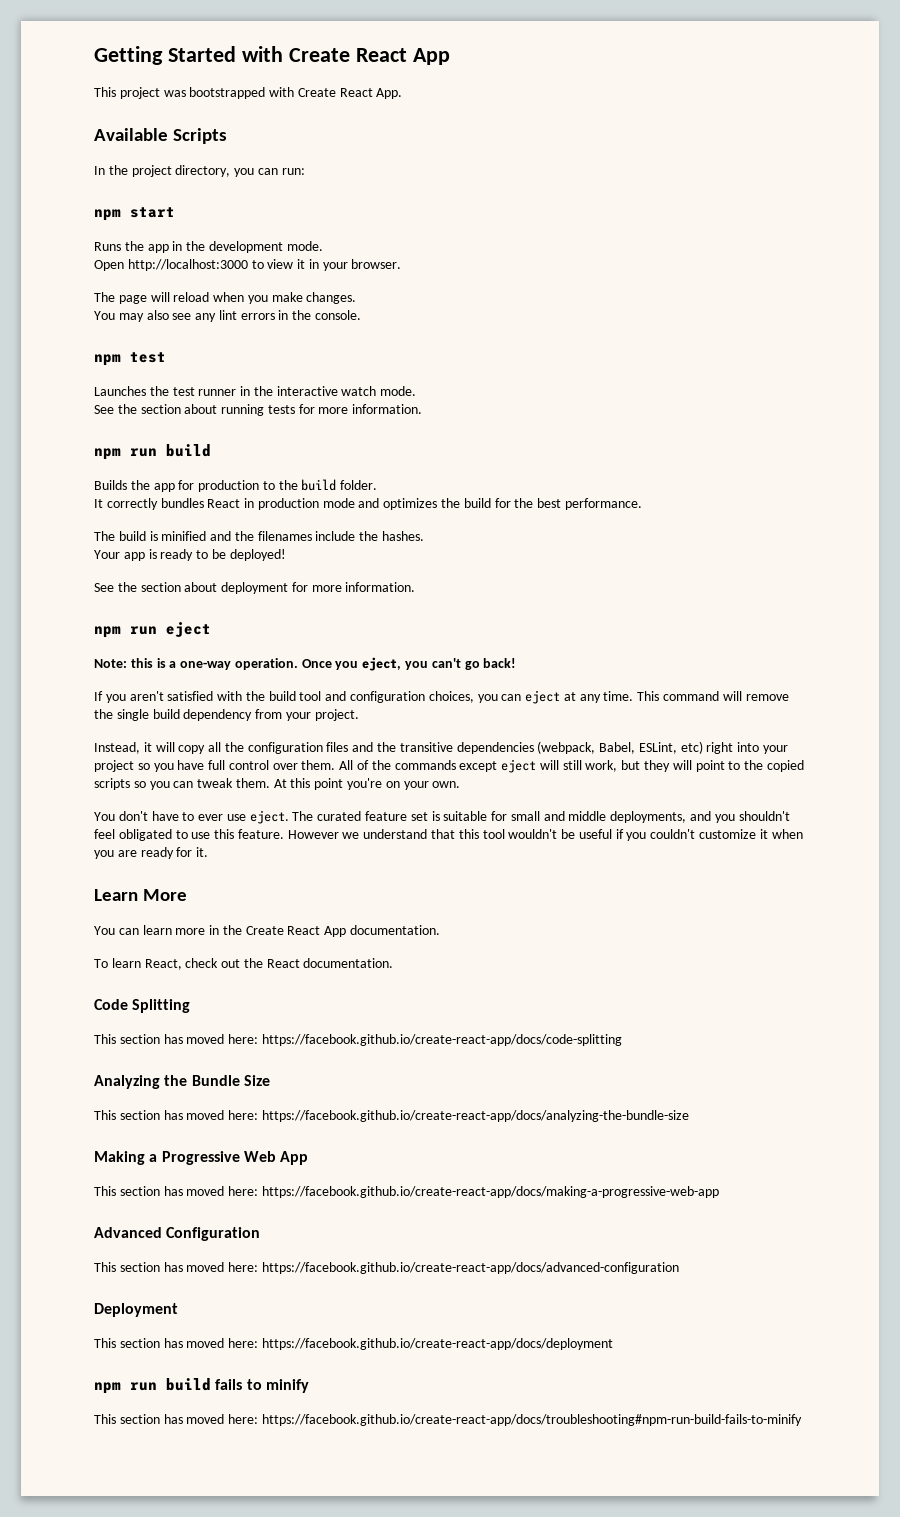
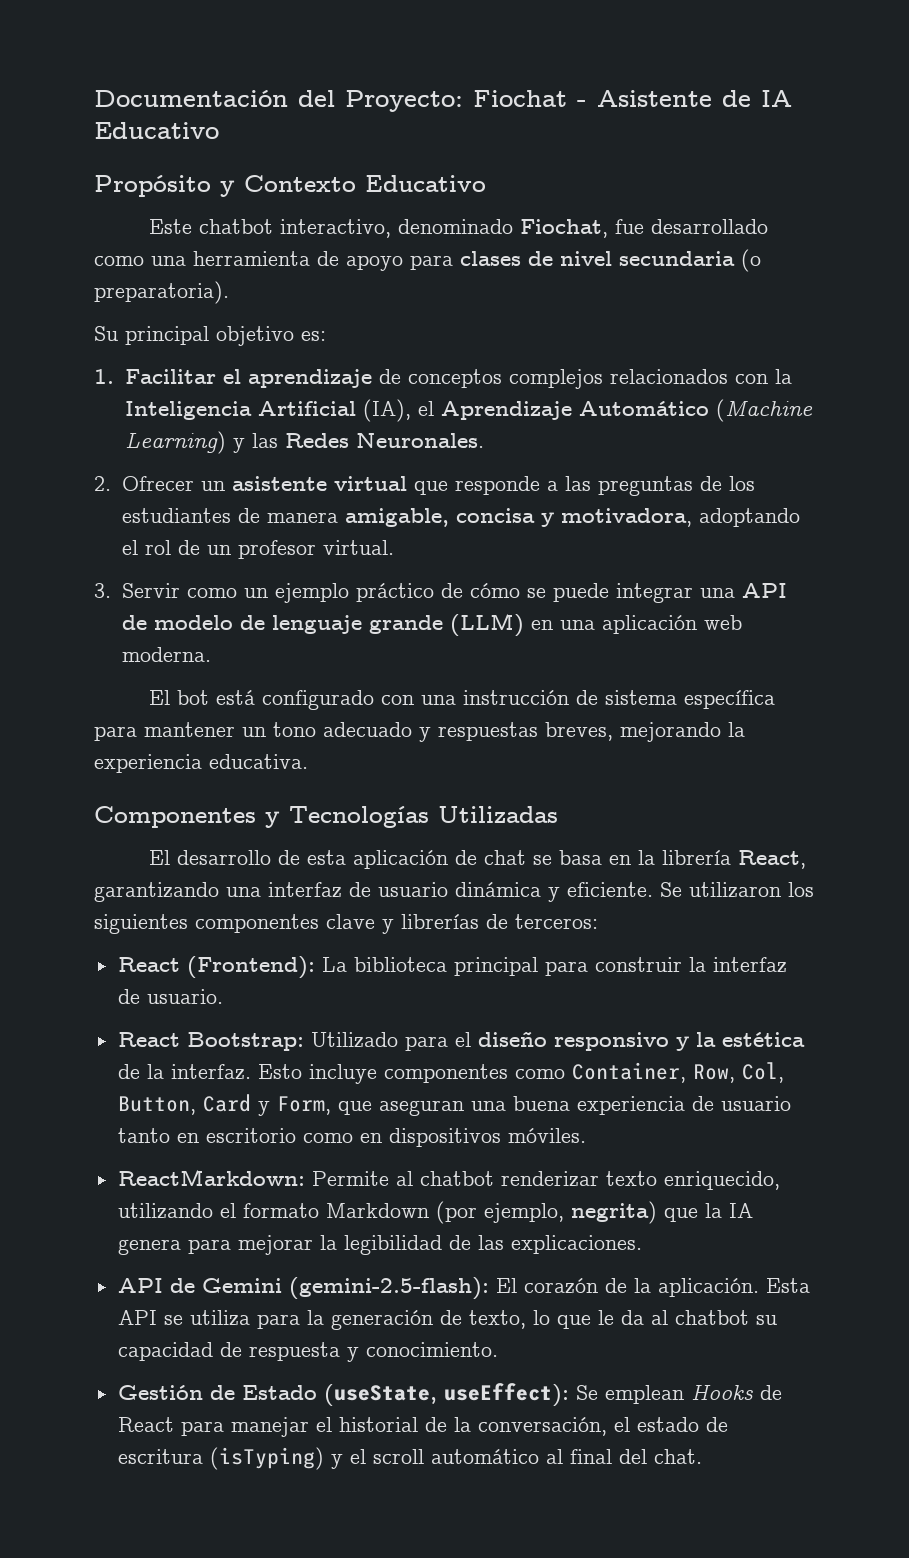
- Getting Started with Create React App
- This project was bootstrapped with Create React App.
- Available Scripts
- In the project directory, you can run:
- npm start
- Runs the app in the development mode.
- Open http://localhost:3000 to view it in your browser.
- The page will reload when you make changes.
- You may also see any lint errors in the console.
- npm test
- Launches the test runner in the interactive watch mode.
- See the section about running tests for more information.
- npm run build
- Builds the app for production to the build folder.
- It correctly bundles React in production mode and optimizes the build for the best performance.
- The build is minified and the filenames include the hashes.
- Your app is ready to be deployed!
- See the section about deployment for more information.
- npm run eject
- Note: this is a one-way operation. Once you eject, you can't go back!
- If you aren't satisfied with the build tool and configuration choices, you can eject at any time. This command will remove the single build dependency from your project.
- Instead, it will copy all the configuration files and the transitive dependencies (webpack, Babel, ESLint, etc) right into your project so you have full control over them. All of the commands except eject will still work, but they will point to the copied scripts so you can tweak them. At this point you're on your own.
- You don't have to ever use eject. The curated feature set is suitable for small and middle deployments, and you shouldn't feel obligated to use this feature. However we understand that this tool wouldn't be useful if you couldn't customize it when you are ready for it.
- Learn More
- You can learn more in the Create React App documentation.
- To learn React, check out the React documentation.
- Code Splitting
- This section has moved here: https://facebook.github.io/create-react-app/docs/code-splitting
- Analyzing the Bundle Size
- This section has moved here: https://facebook.github.io/create-react-app/docs/analyzing-the-bundle-size
- Making a Progressive Web App
- This section has moved here: https://facebook.github.io/create-react-app/docs/making-a-progressive-web-app
- Advanced Configuration
- This section has moved here: https://facebook.github.io/create-react-app/docs/advanced-configuration
- Deployment
- This section has moved here: https://facebook.github.io/create-react-app/docs/deployment
- npm run build fails to minify
- This section has moved here: https://facebook.github.io/create-react-app/docs/troubleshooting#npm-run-build-fails-to-minify
+ Documentación del Proyecto: Fiochat - Asistente de IA Educativo
+ Propósito y Contexto Educativo
+ Este chatbot interactivo, denominado Fiochat, fue desarrollado como una herramienta de apoyo para clases de nivel secundaria (o preparatoria).
+ Su principal objetivo es:
+ 1. Facilitar el aprendizaje de conceptos complejos relacionados con la Inteligencia Artificial (IA), el Aprendizaje Automático (Machine Learning) y las Redes Neuronales.
+ 2. Ofrecer un asistente virtual que responde a las preguntas de los estudiantes de manera amigable, concisa y motivadora, adoptando el rol de un profesor virtual.
+ 3. Servir como un ejemplo práctico de cómo se puede integrar una API de modelo de lenguaje grande (LLM) en una aplicación web moderna.
+ El bot está configurado con una instrucción de sistema específica para mantener un tono adecuado y respuestas breves, mejorando la experiencia educativa.
+ Componentes y Tecnologías Utilizadas
+ El desarrollo de esta aplicación de chat se basa en la librería React, garantizando una interfaz de usuario dinámica y eficiente. Se utilizaron los siguientes componentes clave y librerías de terceros:
+ React (Frontend): La biblioteca principal para construir la interfaz de usuario.
+ React Bootstrap: Utilizado para el diseño responsivo y la estética de la interfaz. Esto incluye componentes como Container, Row, Col, Button, Card y Form, que aseguran una buena experiencia de usuario tanto en escritorio como en dispositivos móviles.
+ ReactMarkdown: Permite al chatbot renderizar texto enriquecido, utilizando el formato Markdown (por ejemplo, negrita) que la IA genera para mejorar la legibilidad de las explicaciones.
+ API de Gemini (gemini-2.5-flash): El corazón de la aplicación. Esta API se utiliza para la generación de texto, lo que le da al chatbot su capacidad de respuesta y conocimiento.
+ Gestión de Estado (useState, useEffect): Se emplean Hooks de React para manejar el historial de la conversación, el estado de escritura (isTyping) y el scroll automático al final del chat.

